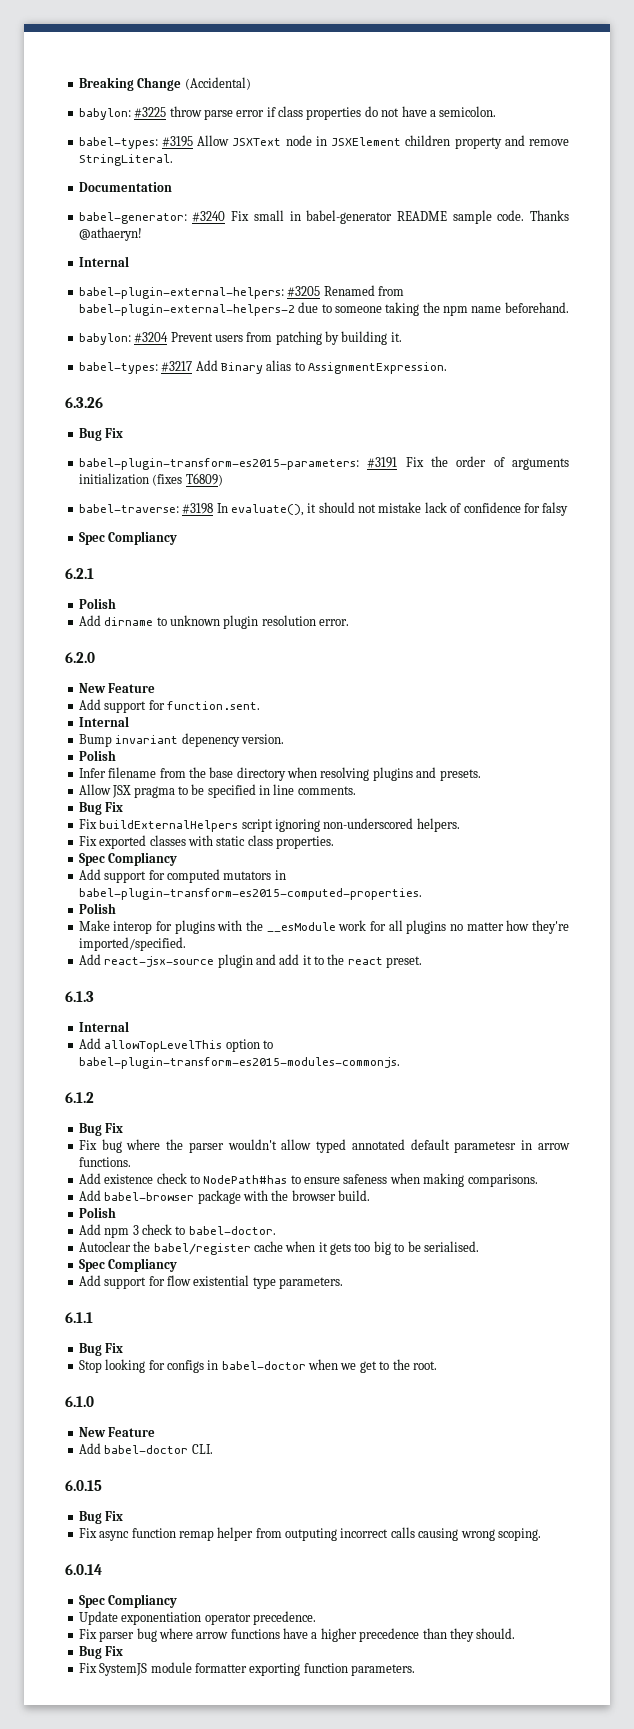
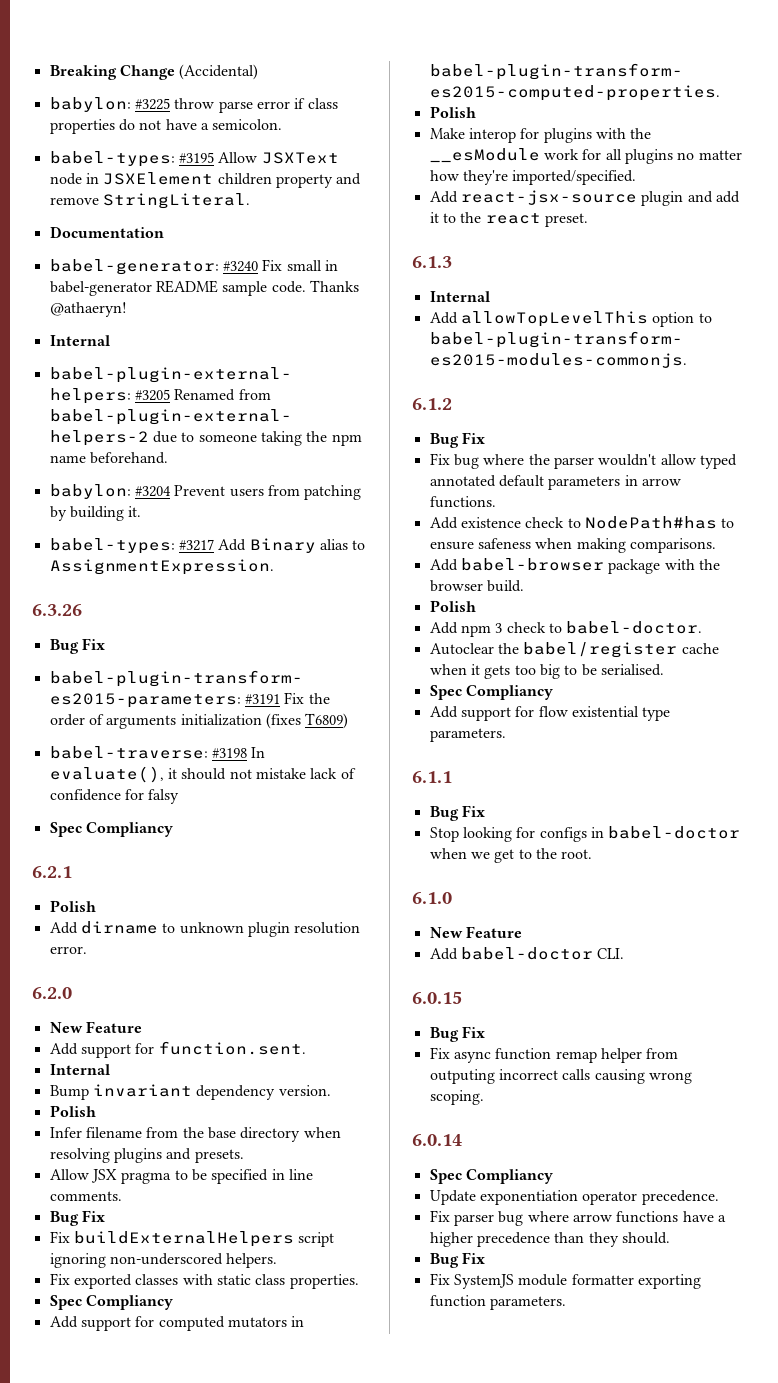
- Bump invariant depenency version.
+ Bump invariant dependency version.
- Fix bug where the parser wouldn't allow typed annotated default parametesr in arrow functions.
+ Fix bug where the parser wouldn't allow typed annotated default parameters in arrow functions.

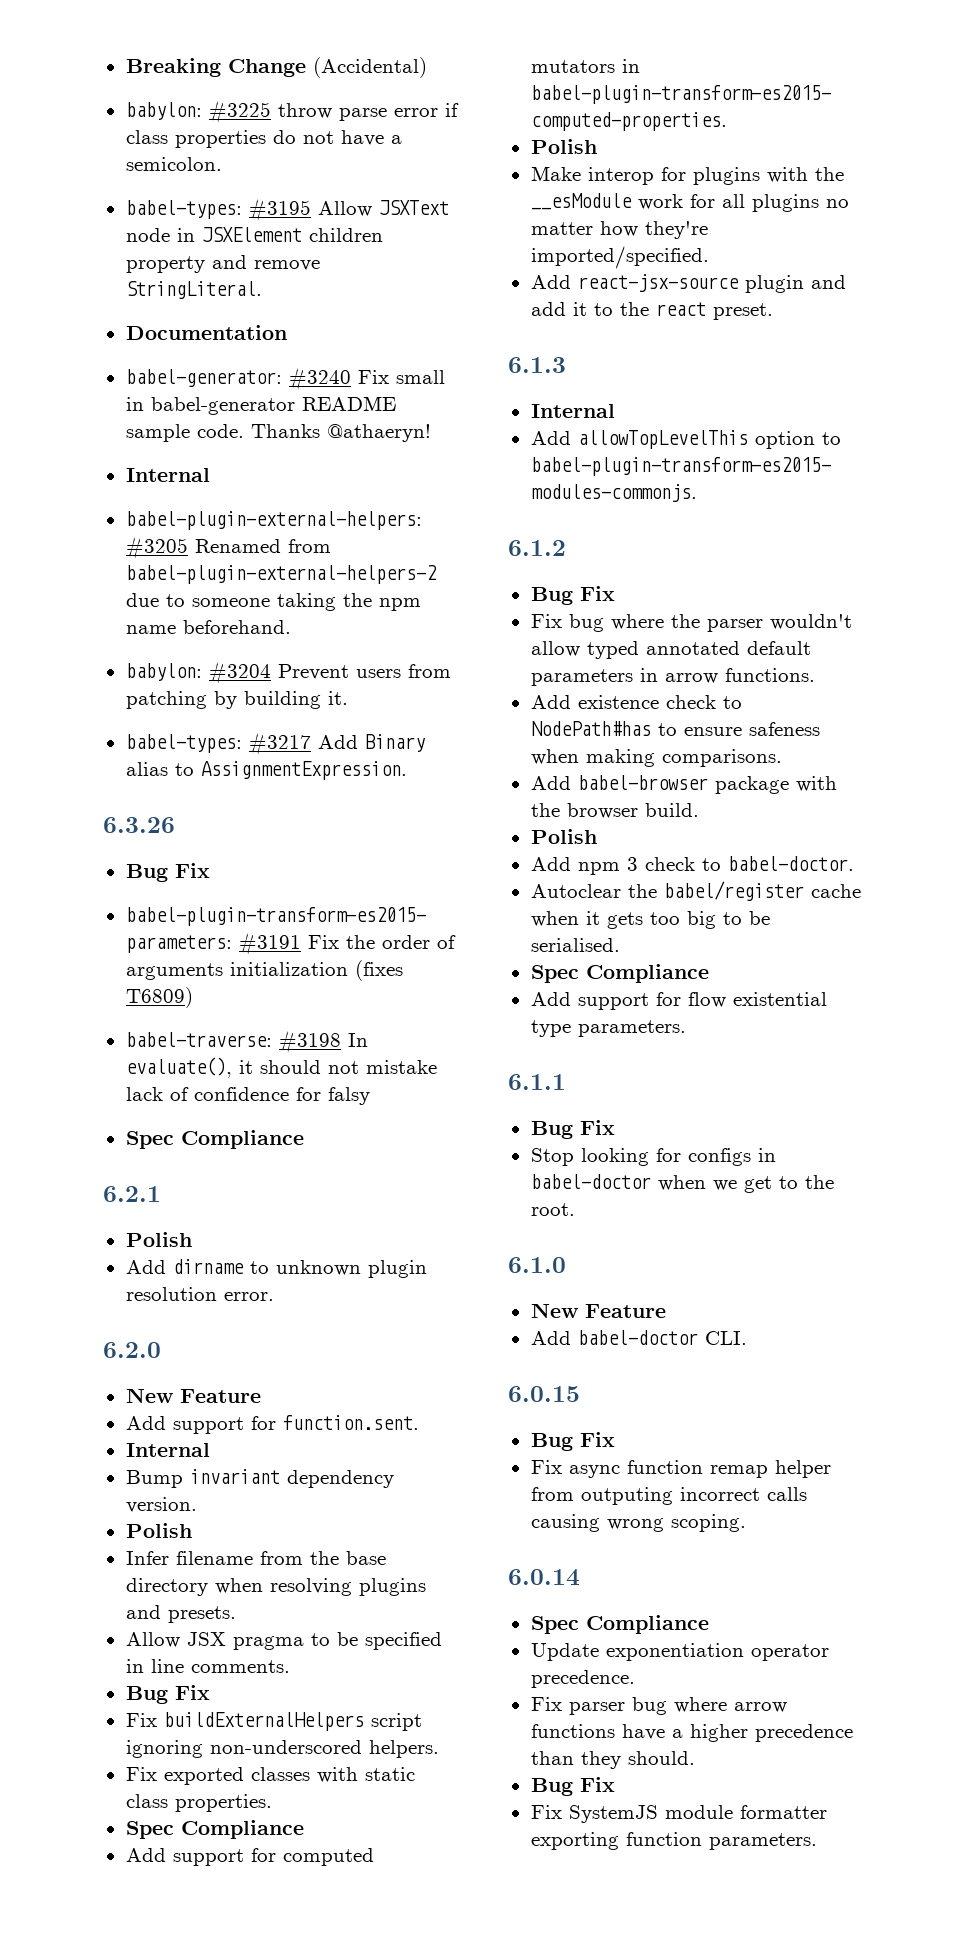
  babel-traverse: #3198 In evaluate(), it should not mistake lack of confidence for falsy
- Spec Compliancy
+ Spec Compliance
  Fix exported classes with static class properties.
- Spec Compliancy
+ Spec Compliance
  Autoclear the babel/register cache when it gets too big to be serialised.
- Spec Compliancy
+ Spec Compliance
  6.0.14
- Spec Compliancy
+ Spec Compliance

